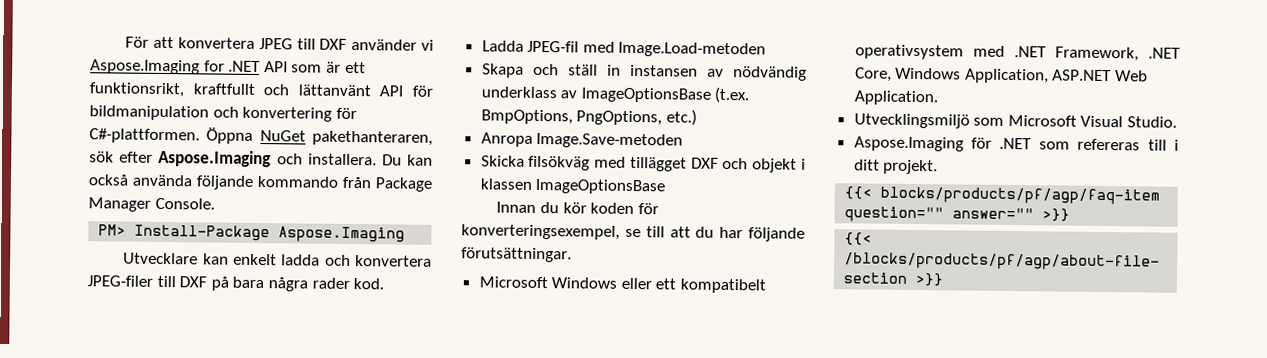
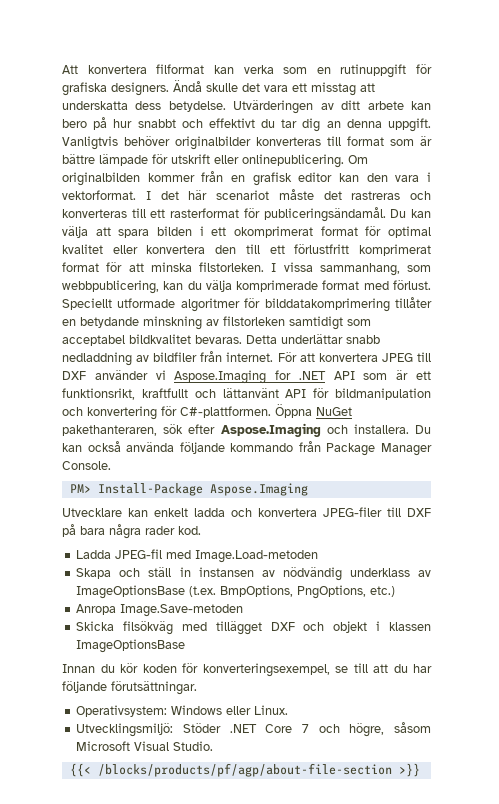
+ Att konvertera filformat kan verka som en rutinuppgift för grafiska designers. Ändå skulle det vara ett misstag att underskatta dess betydelse. Utvärderingen av ditt arbete kan bero på hur snabbt och effektivt du tar dig an denna uppgift. Vanligtvis behöver originalbilder konverteras till format som är bättre lämpade för utskrift eller onlinepublicering. Om originalbilden kommer från en grafisk editor kan den vara i vektorformat. I det här scenariot måste det rastreras och konverteras till ett rasterformat för publiceringsändamål. Du kan välja att spara bilden i ett okomprimerat format för optimal kvalitet eller konvertera den till ett förlustfritt komprimerat format för att minska filstorleken. I vissa sammanhang, som webbpublicering, kan du välja komprimerade format med förlust. Speciellt utformade algoritmer för bilddatakomprimering tillåter en betydande minskning av filstorleken samtidigt som acceptabel bildkvalitet bevaras. Detta underlättar snabb nedladdning av bildfiler från internet.
- Microsoft Windows eller ett kompatibelt operativsystem med .NET Framework, .NET Core, Windows Application, ASP.NET Web Application.
- Utvecklingsmiljö som Microsoft Visual Studio.
- Aspose.Imaging för .NET som refereras till i ditt projekt.
- {{< blocks/products/pf/agp/faq-item question="" answer="" >}}
+ Operativsystem: Windows eller Linux.
+ Utvecklingsmiljö: Stöder .NET Core 7 och högre, såsom Microsoft Visual Studio.

